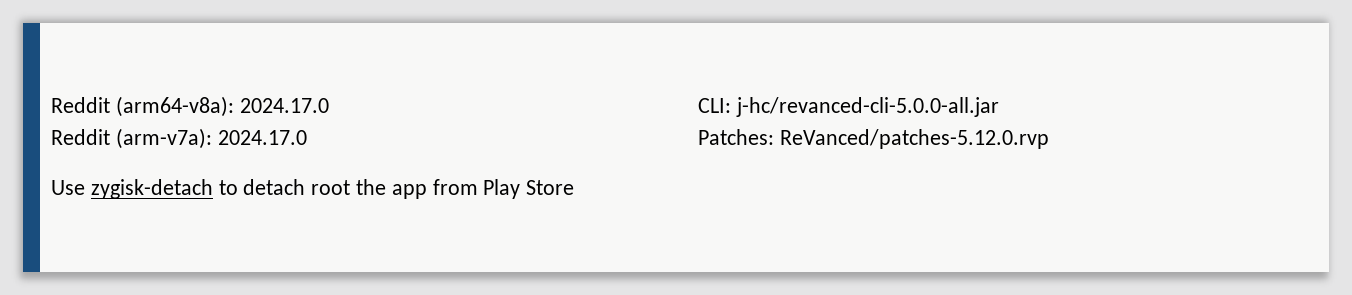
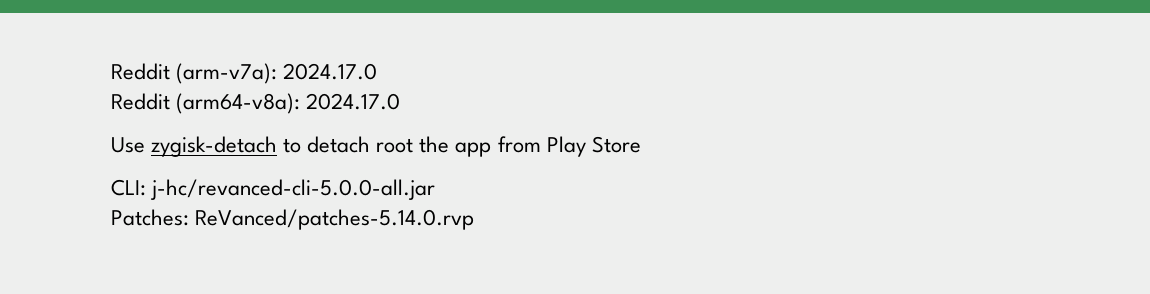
- Reddit (arm64-v8a): 2024.17.0
+ Reddit (arm-v7a): 2024.17.0
- Reddit (arm-v7a): 2024.17.0
+ Reddit (arm64-v8a): 2024.17.0
- Patches: ReVanced/patches-5.12.0.rvp
+ Patches: ReVanced/patches-5.14.0.rvp

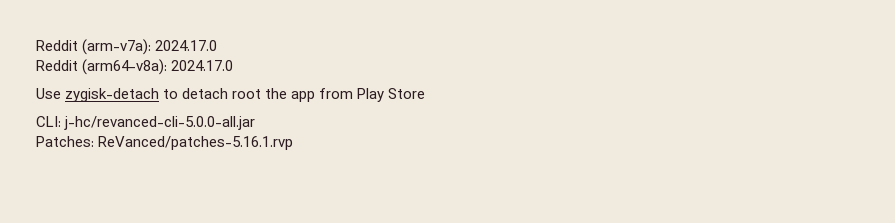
- Patches: ReVanced/patches-5.14.0.rvp
+ Patches: ReVanced/patches-5.16.1.rvp

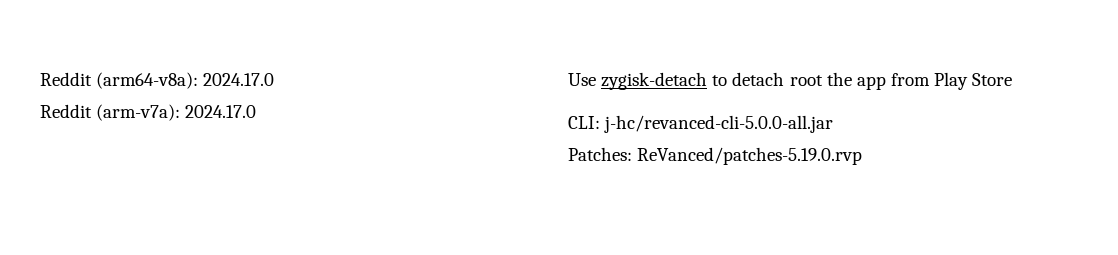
- Reddit (arm-v7a): 2024.17.0
+ Reddit (arm64-v8a): 2024.17.0
- Reddit (arm64-v8a): 2024.17.0
+ Reddit (arm-v7a): 2024.17.0
- Patches: ReVanced/patches-5.16.1.rvp
+ Patches: ReVanced/patches-5.19.0.rvp

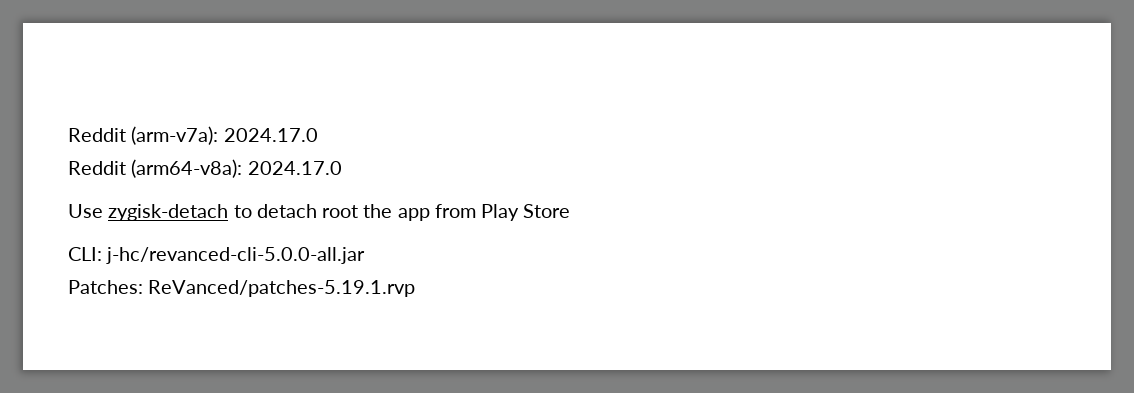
- Reddit (arm64-v8a): 2024.17.0
+ Reddit (arm-v7a): 2024.17.0
- Reddit (arm-v7a): 2024.17.0
+ Reddit (arm64-v8a): 2024.17.0
- Patches: ReVanced/patches-5.19.0.rvp
+ Patches: ReVanced/patches-5.19.1.rvp

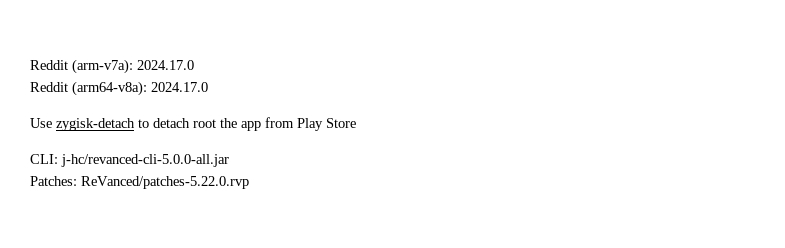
- Patches: ReVanced/patches-5.19.1.rvp
+ Patches: ReVanced/patches-5.22.0.rvp

